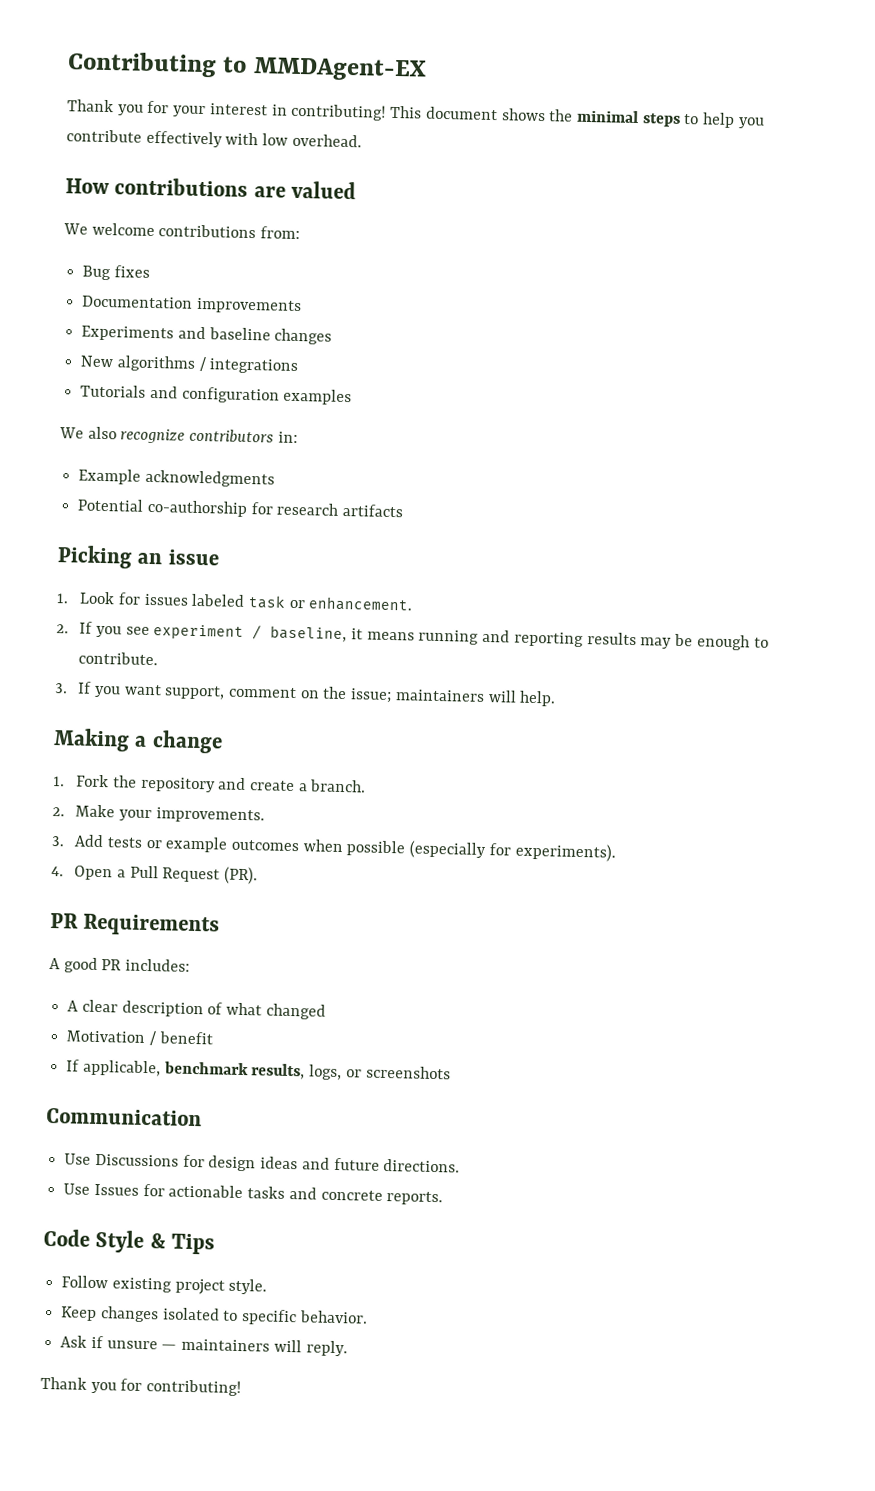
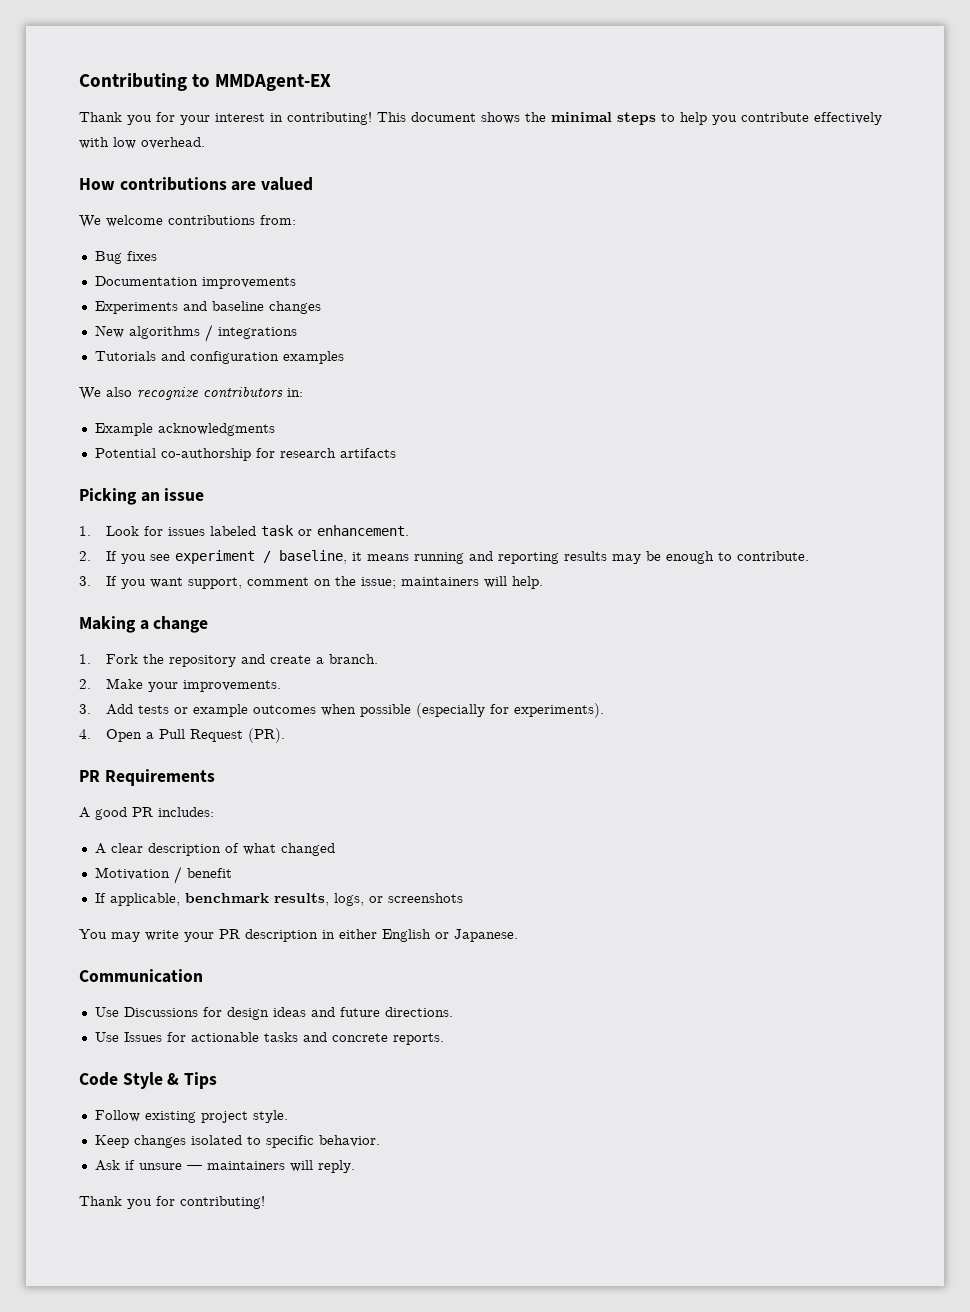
+ You may write your PR description in either English or Japanese.

